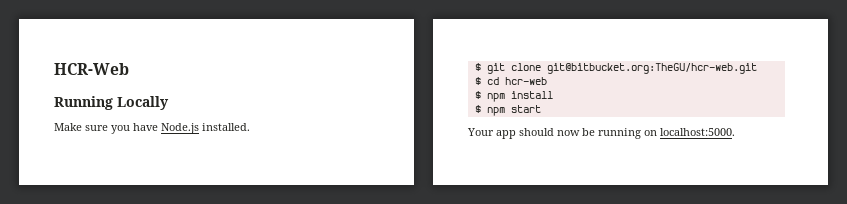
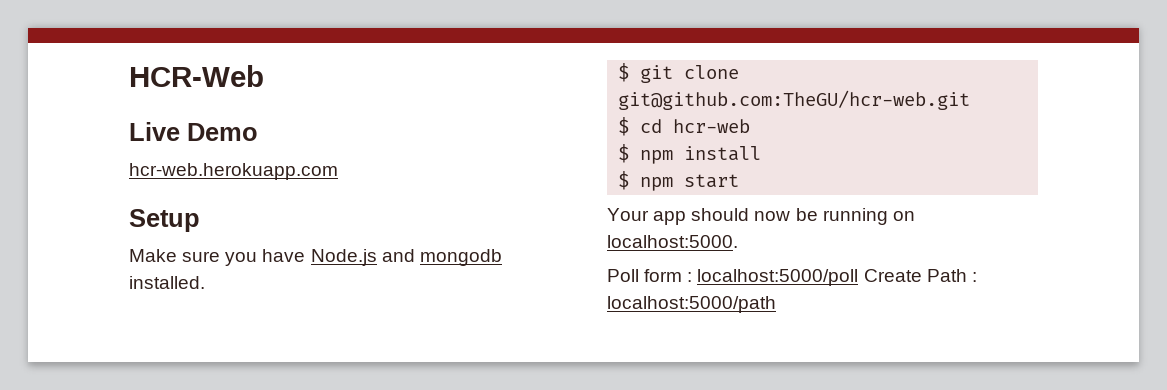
- Running Locally
+ Live Demo
+ hcr-web.herokuapp.com
+ Setup
- Make sure you have Node.js installed.
+ Make sure you have Node.js and mongodb installed.
- $ git clone git@bitbucket.org:TheGU/hcr-web.git
+ $ git clone git@github.com:TheGU/hcr-web.git
+ Poll form : localhost:5000/poll Create Path : localhost:5000/path

